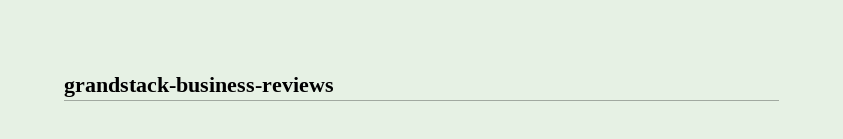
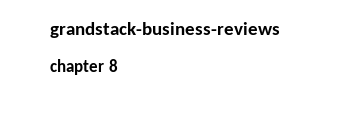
+ chapter 8

